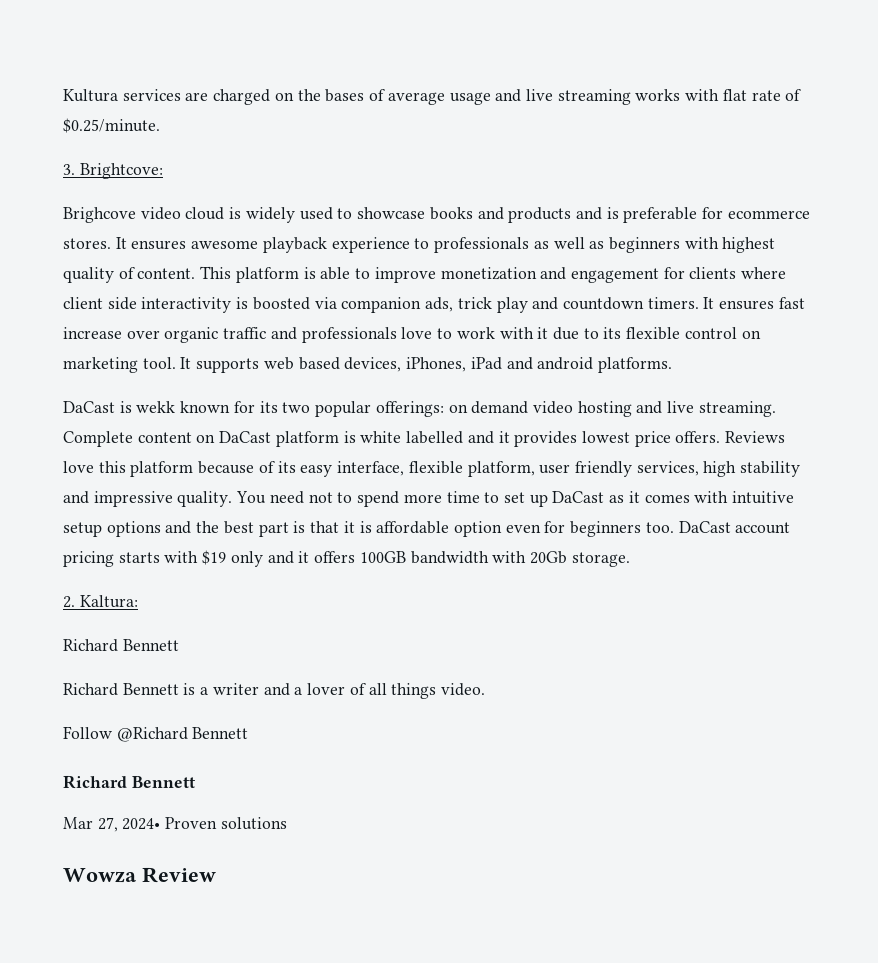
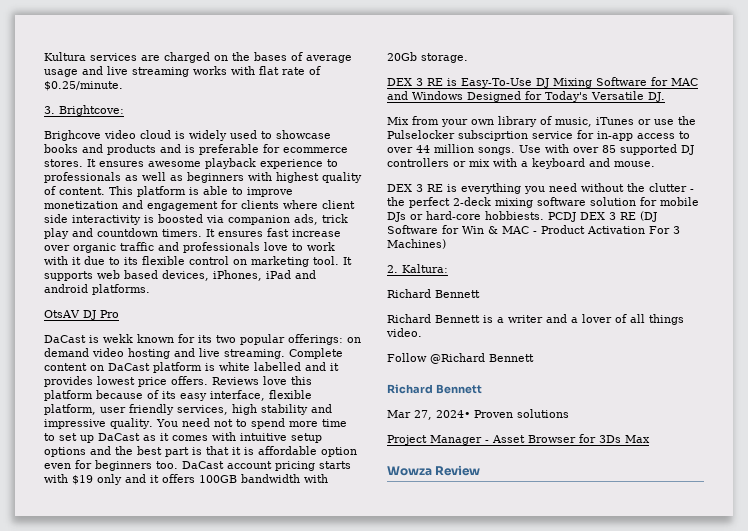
+ OtsAV DJ Pro
+ DEX 3 RE is Easy-To-Use DJ Mixing Software for MAC and Windows Designed for Today's Versatile DJ.
+ Mix from your own library of music, iTunes or use the Pulselocker subsciprtion service for in-app access to over 44 million songs. Use with over 85 supported DJ controllers or mix with a keyboard and mouse.
+ DEX 3 RE is everything you need without the clutter - the perfect 2-deck mixing software solution for mobile DJs or hard-core hobbiests. PCDJ DEX 3 RE (DJ Software for Win & MAC - Product Activation For 3 Machines)
+ Project Manager - Asset Browser for 3Ds Max

